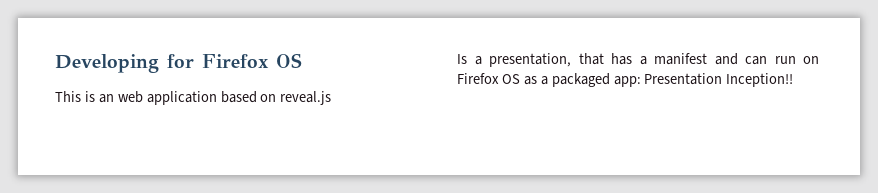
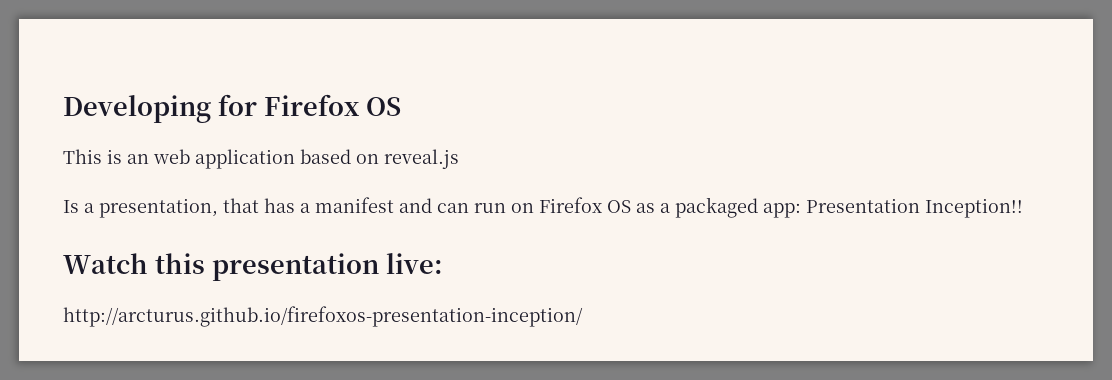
+ Watch this presentation live:
+ http://arcturus.github.io/firefoxos-presentation-inception/

